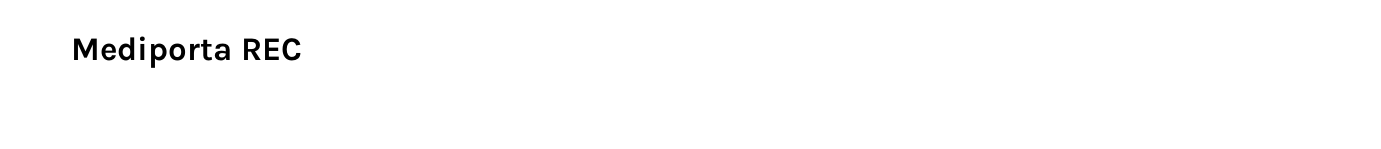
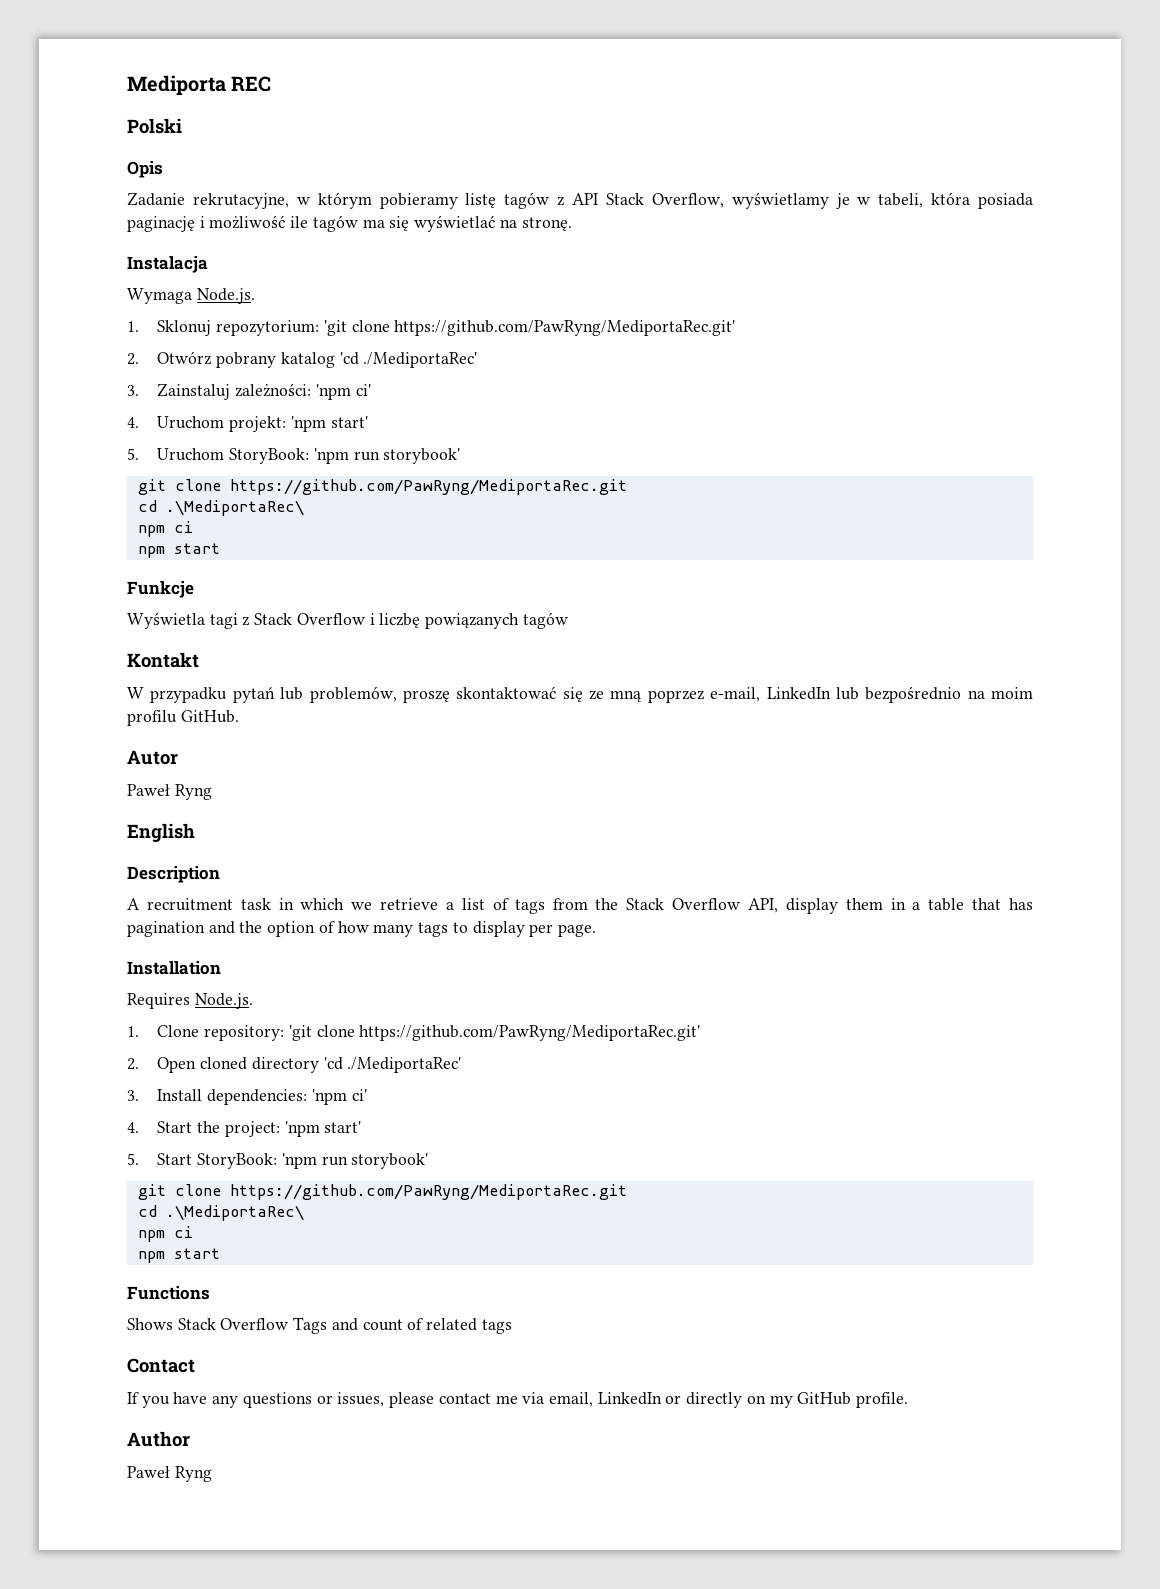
+ Polski
+ Opis
+ Zadanie rekrutacyjne, w którym pobieramy listę tagów z API Stack Overflow, wyświetlamy je w tabeli, która posiada paginację i możliwość ile tagów ma się wyświetlać na stronę.
+ Instalacja
+ Wymaga Node.js.
+ 1. Sklonuj repozytorium: 'git clone https://github.com/PawRyng/MediportaRec.git'
+ 2. Otwórz pobrany katalog 'cd ./MediportaRec'
+ 3. Zainstaluj zależności: 'npm ci'
+ 4. Uruchom projekt: 'npm start'
+ 5. Uruchom StoryBook: 'npm run storybook'
+ git clone https://github.com/PawRyng/MediportaRec.git
+ cd .\MediportaRec\
+ npm ci
+ npm start
+ Funkcje
+ Wyświetla tagi z Stack Overflow i liczbę powiązanych tagów
+ Kontakt
+ W przypadku pytań lub problemów, proszę skontaktować się ze mną poprzez e-mail, LinkedIn lub bezpośrednio na moim profilu GitHub.
+ Autor
+ Paweł Ryng
+ English
+ Description
+ A recruitment task in which we retrieve a list of tags from the Stack Overflow API, display them in a table that has pagination and the option of how many tags to display per page.
+ Installation
+ Requires Node.js.
+ 1. Clone repository: 'git clone https://github.com/PawRyng/MediportaRec.git'
+ 2. Open cloned directory 'cd ./MediportaRec'
+ 3. Install dependencies: 'npm ci'
+ 4. Start the project: 'npm start'
+ 5. Start StoryBook: 'npm run storybook'
+ git clone https://github.com/PawRyng/MediportaRec.git
+ cd .\MediportaRec\
+ npm ci
+ npm start
+ Functions
+ Shows Stack Overflow Tags and count of related tags
+ Contact
+ If you have any questions or issues, please contact me via email, LinkedIn or directly on my GitHub profile.
+ Author
+ Paweł Ryng

